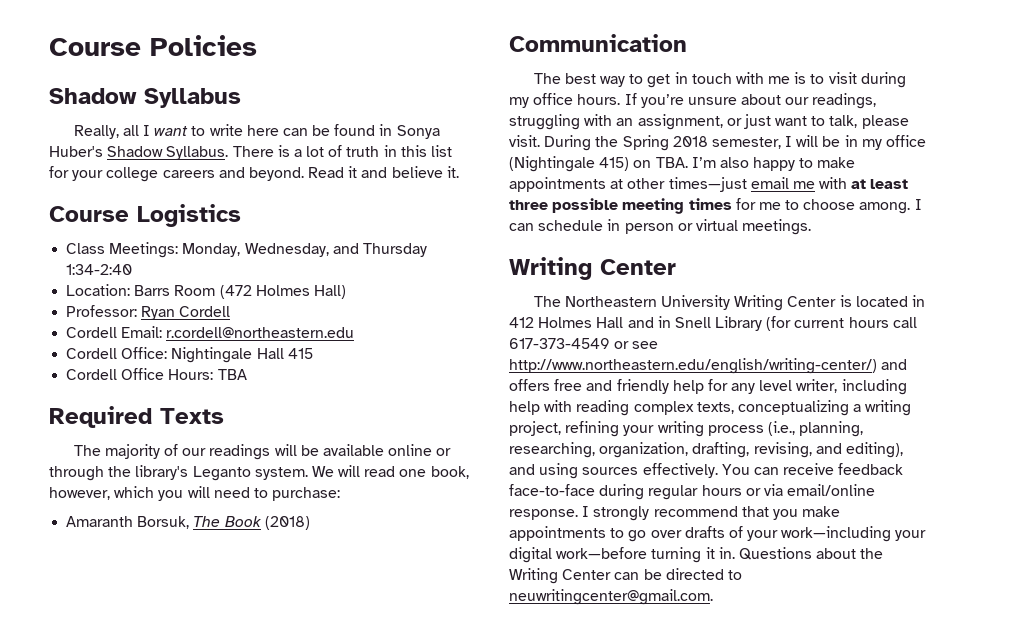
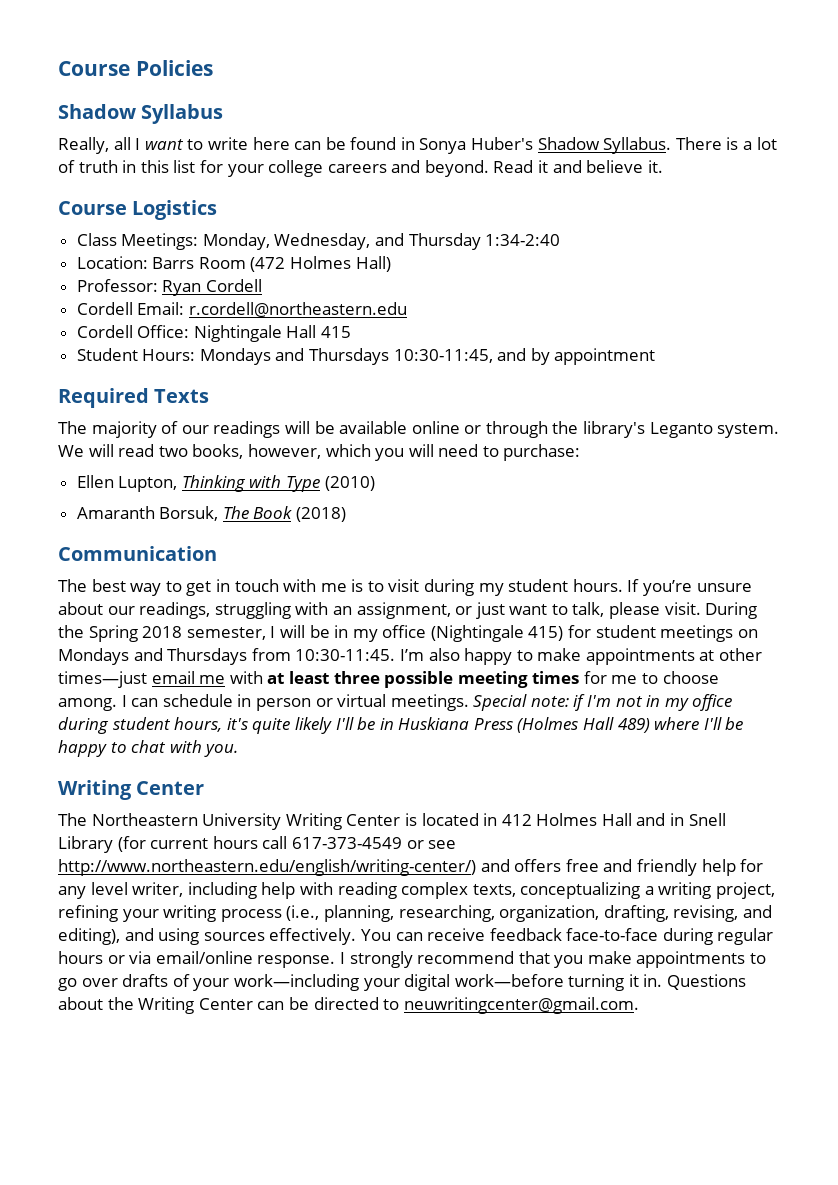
- Cordell Office Hours: TBA
+ Student Hours: Mondays and Thursdays 10:30-11:45, and by appointment
- We will read one book, however, which you will need to purchase:
+ We will read two books, however, which you will need to purchase:
+ Ellen Lupton, Thinking with Type (2010)
- The best way to get in touch with me is to visit during my office hours.
+ The best way to get in touch with me is to visit during my student hours.
- During the Spring 2018 semester, I will be in my office (Nightingale 415) on TBA. I’m also happy to make appointments at other times—just email me with at least three possible meeting times for me to choose among.
+ During the Spring 2018 semester, I will be in my office (Nightingale 415) for student meetings on Mondays and Thursdays from 10:30-11:45. I’m also happy to make appointments at other times—just email me with at least three possible meeting times for me to choose among.
+ Special note: if I'm not in my office during student hours, it's quite likely I'll be in Huskiana Press (Holmes Hall 489) where I'll be happy to chat with you.

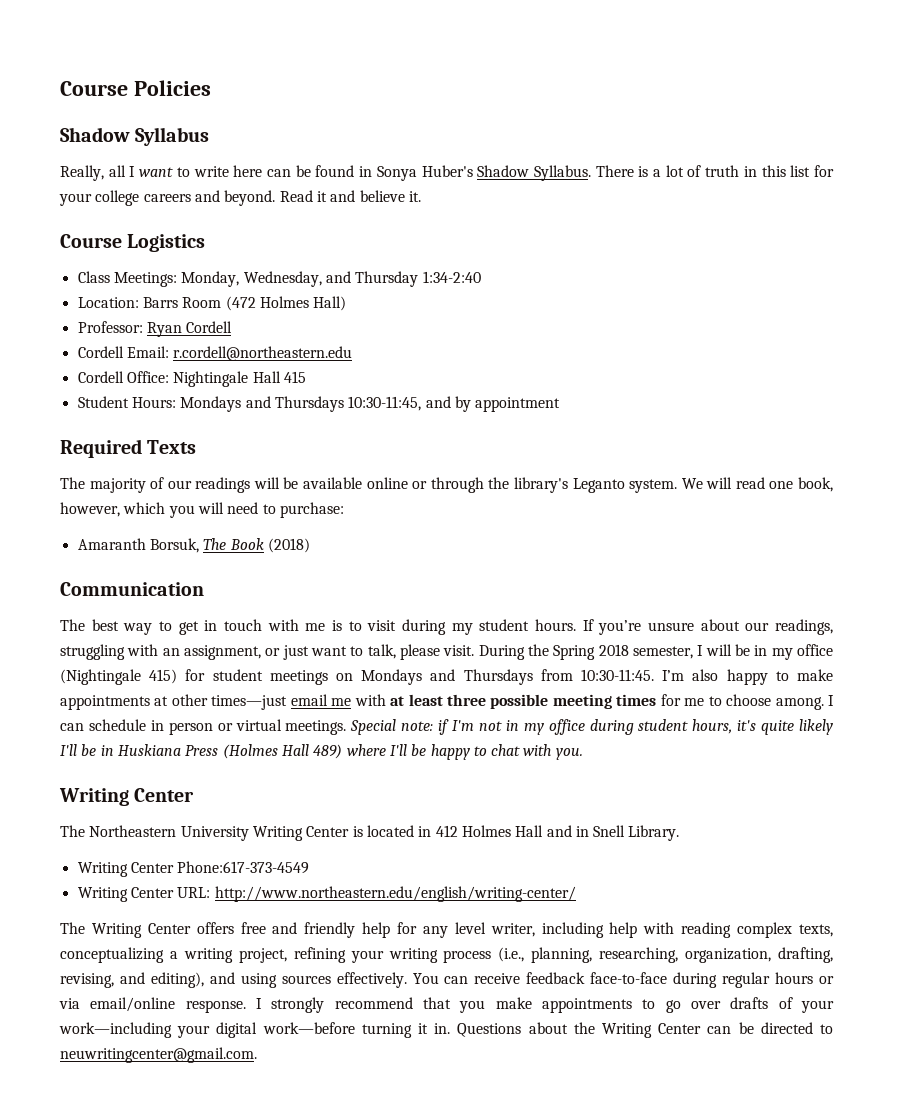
- We will read two books, however, which you will need to purchase:
+ We will read one book, however, which you will need to purchase:
- Ellen Lupton, Thinking with Type (2010)
- The Northeastern University Writing Center is located in 412 Holmes Hall and in Snell Library (for current hours call 617-373-4549 or see http://www.northeastern.edu/english/writing-center/) and offers free and friendly help for any level writer, including help with reading complex texts, conceptualizing a writing project, refining your writing process (i.e., planning, researching, organization, drafting, revising, and editing), and using sources effectively.
+ The Northeastern University Writing Center is located in 412 Holmes Hall and in Snell Library.
+ Writing Center Phone:617-373-4549
+ Writing Center URL: http://www.northeastern.edu/english/writing-center/
+ The Writing Center offers free and friendly help for any level writer, including help with reading complex texts, conceptualizing a writing project, refining your writing process (i.e., planning, researching, organization, drafting, revising, and editing), and using sources effectively.

